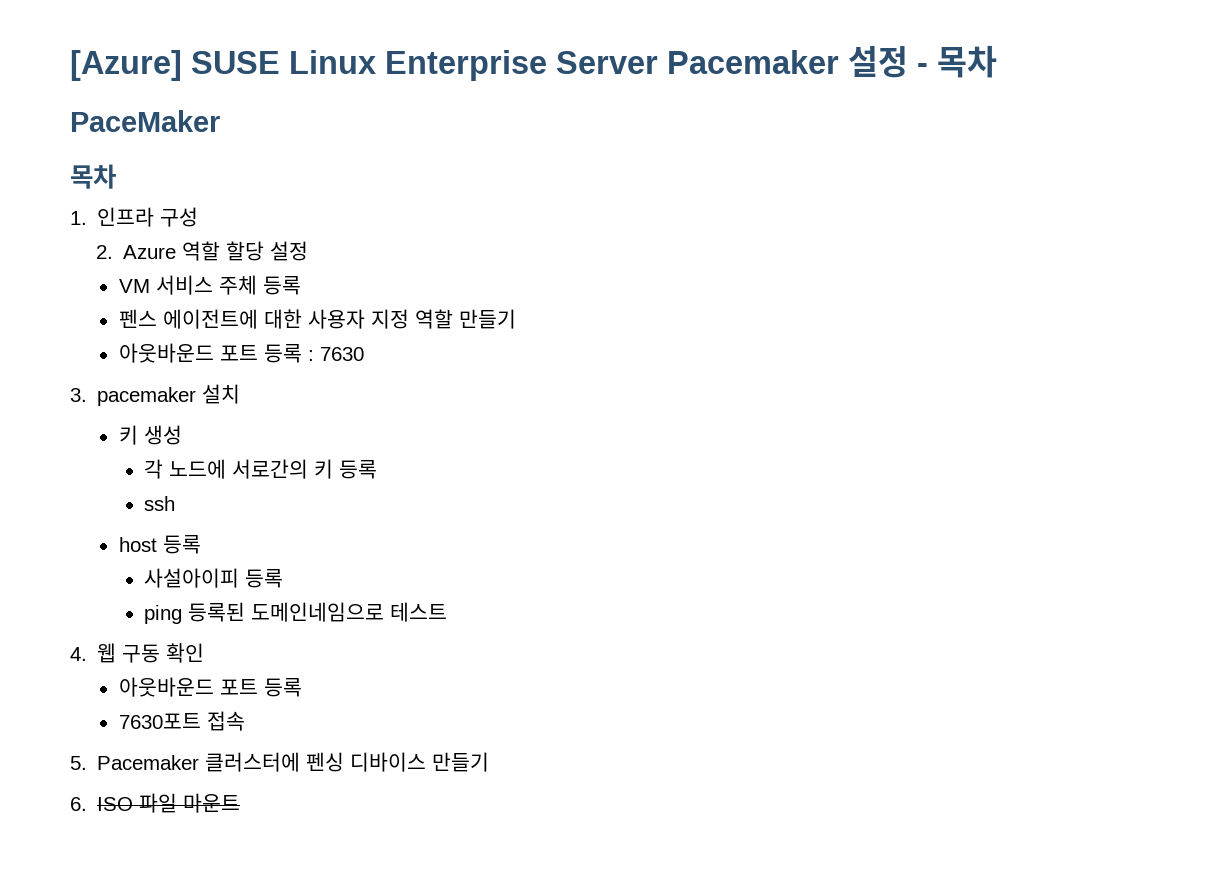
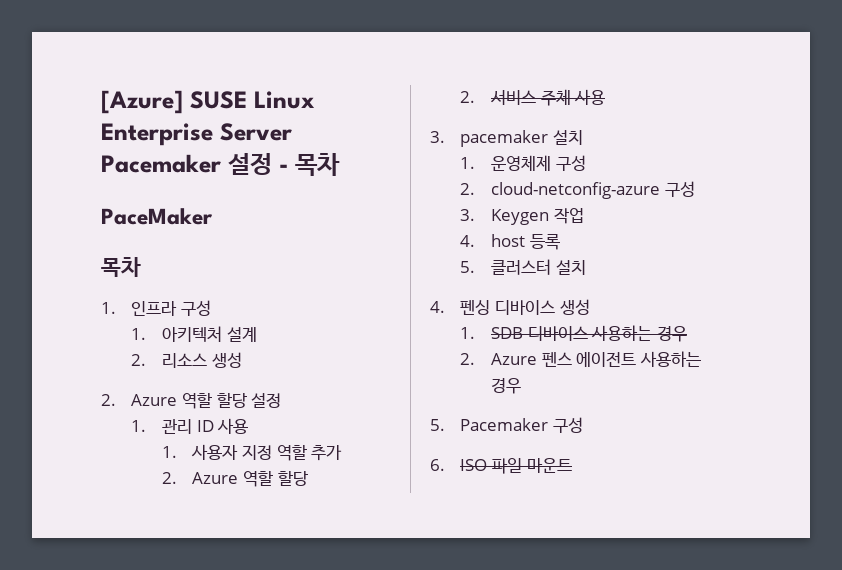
+ 1. 아키텍처 설계
+ 2. 리소스 생성
  2. Azure 역할 할당 설정
- VM 서비스 주체 등록
- 펜스 에이전트에 대한 사용자 지정 역할 만들기
- 아웃바운드 포트 등록 : 7630
+ 1. 관리 ID 사용
+ 1. 사용자 지정 역할 추가
+ 2. Azure 역할 할당
+ 2. 서비스 주체 사용
  3. pacemaker 설치
- 키 생성
- 각 노드에 서로간의 키 등록
- ssh
- host 등록
- 사설아이피 등록
- ping 등록된 도메인네임으로 테스트
- 4. 웹 구동 확인
- 아웃바운드 포트 등록
- 7630포트 접속
- 5. Pacemaker 클러스터에 펜싱 디바이스 만들기
+ 1. 운영체제 구성
+ 2. cloud-netconfig-azure 구성
+ 3. Keygen 작업
+ 4. host 등록
+ 5. 클러스터 설치
+ 4. 펜싱 디바이스 생성
+ 1. SDB 디바이스 사용하는 경우
+ 2. Azure 펜스 에이전트 사용하는 경우
+ 5. Pacemaker 구성

